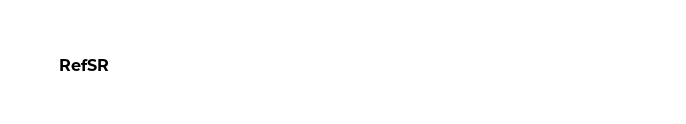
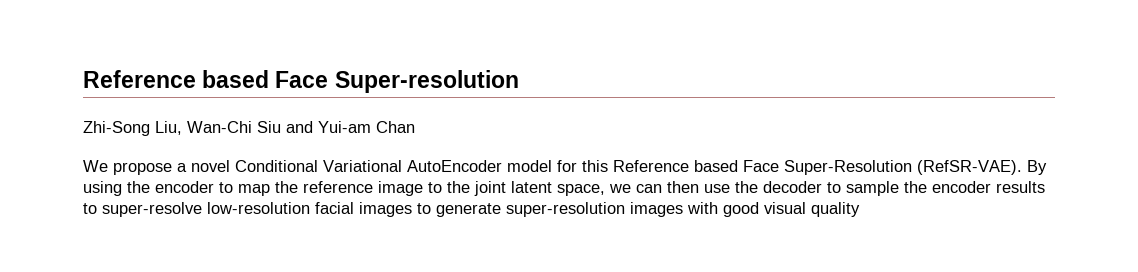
- RefSR
+ Reference based Face Super-resolution
+ Zhi-Song Liu, Wan-Chi Siu and Yui-am Chan
+ We propose a novel Conditional Variational AutoEncoder model for this Reference based Face Super-Resolution (RefSR-VAE). By using the encoder to map the reference image to the joint latent space, we can then use the decoder to sample the encoder results to super-resolve low-resolution facial images to generate super-resolution images with good visual quality

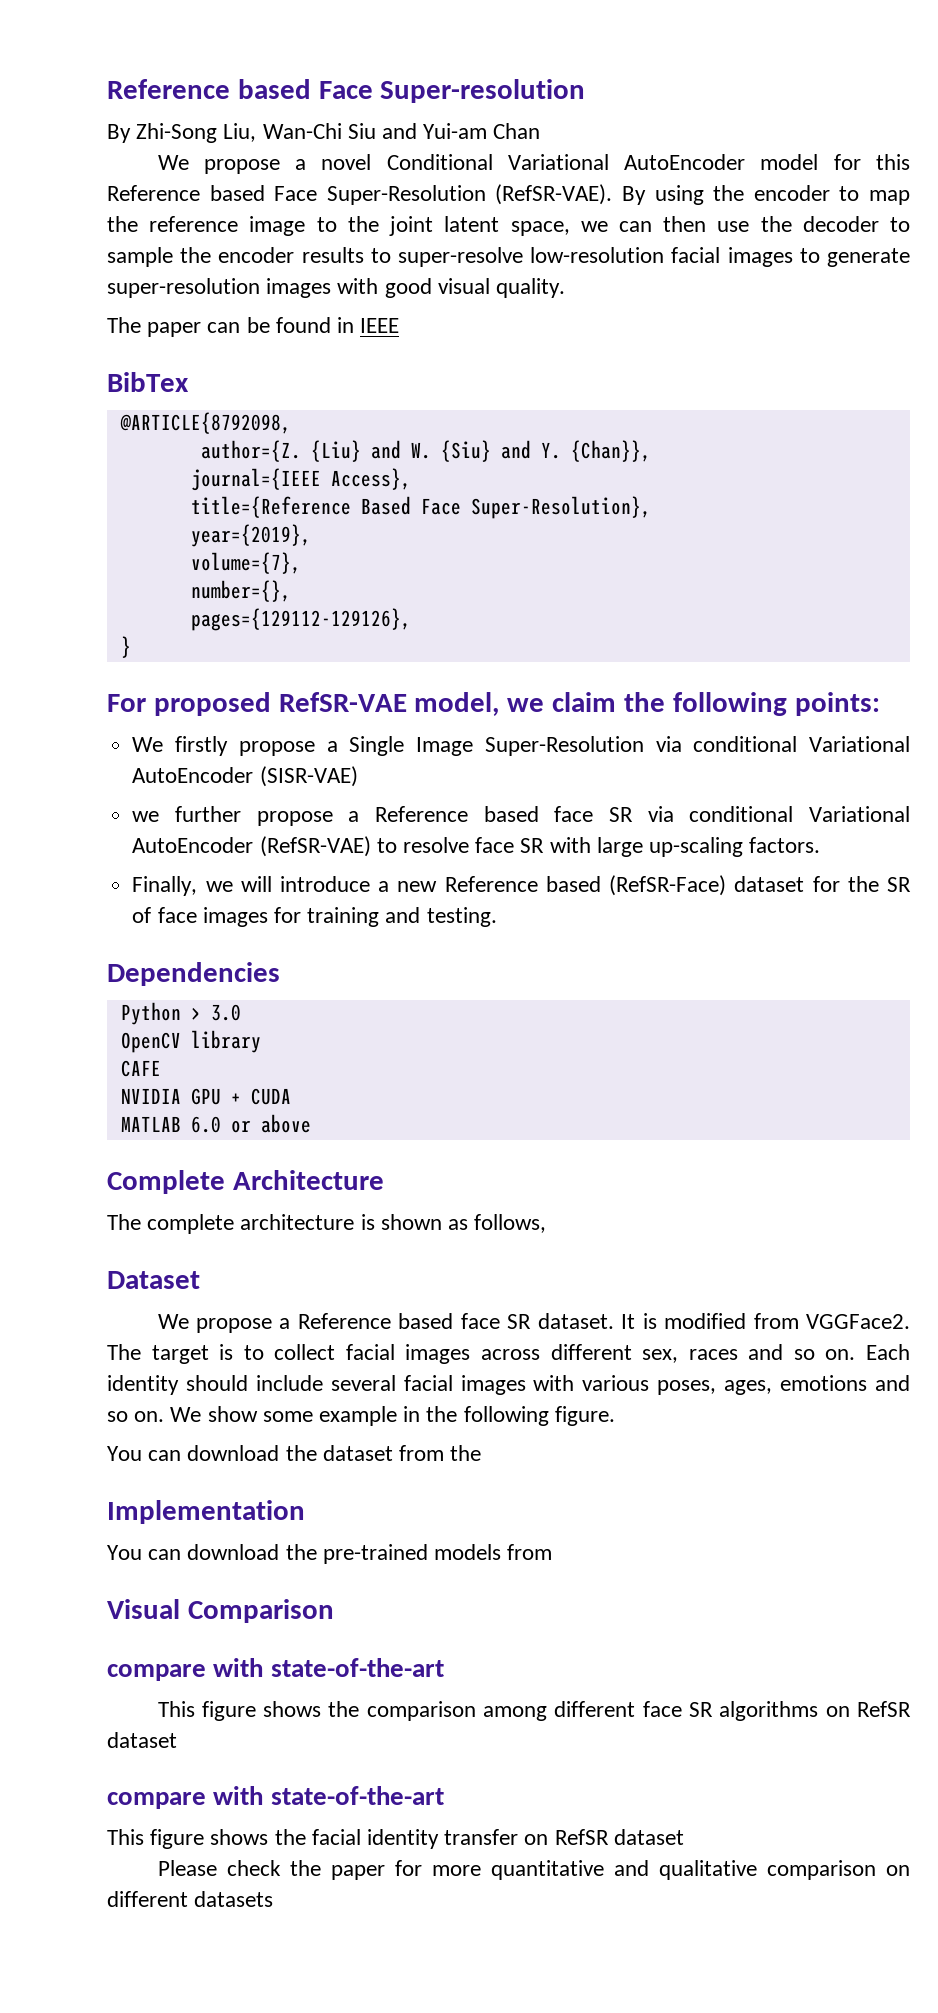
- Zhi-Song Liu, Wan-Chi Siu and Yui-am Chan
+ By Zhi-Song Liu, Wan-Chi Siu and Yui-am Chan
- By using the encoder to map the reference image to the joint latent space, we can then use the decoder to sample the encoder results to super-resolve low-resolution facial images to generate super-resolution images with good visual quality
+ By using the encoder to map the reference image to the joint latent space, we can then use the decoder to sample the encoder results to super-resolve low-resolution facial images to generate super-resolution images with good visual quality.
+ The paper can be found in IEEE
+ BibTex
+ @ARTICLE{8792098,
+ author={Z. {Liu} and W. {Siu} and Y. {Chan}},
+ journal={IEEE Access},
+ title={Reference Based Face Super-Resolution},
+ year={2019},
+ volume={7},
+ number={},
+ pages={129112-129126},
+ }
+ For proposed RefSR-VAE model, we claim the following points:
+ We firstly propose a Single Image Super-Resolution via conditional Variational AutoEncoder (SISR-VAE)
+ we further propose a Reference based face SR via conditional Variational AutoEncoder (RefSR-VAE) to resolve face SR with large up-scaling factors.
+ Finally, we will introduce a new Reference based (RefSR-Face) dataset for the SR of face images for training and testing.
+ Dependencies
+ Python > 3.0
+ OpenCV library
+ CAFE
+ NVIDIA GPU + CUDA
+ MATLAB 6.0 or above
+ Complete Architecture
+ The complete architecture is shown as follows,
+ Dataset
+ We propose a Reference based face SR dataset. It is modified from VGGFace2. The target is to collect facial images across different sex, races and so on. Each identity should include several facial images with various poses, ages, emotions and so on. We show some example in the following figure.
+ You can download the dataset from the
+ Implementation
+ You can download the pre-trained models from
+ Visual Comparison
+ compare with state-of-the-art
+ This figure shows the comparison among different face SR algorithms on RefSR dataset
+ compare with state-of-the-art
+ This figure shows the facial identity transfer on RefSR dataset
+ Please check the paper for more quantitative and qualitative comparison on different datasets

